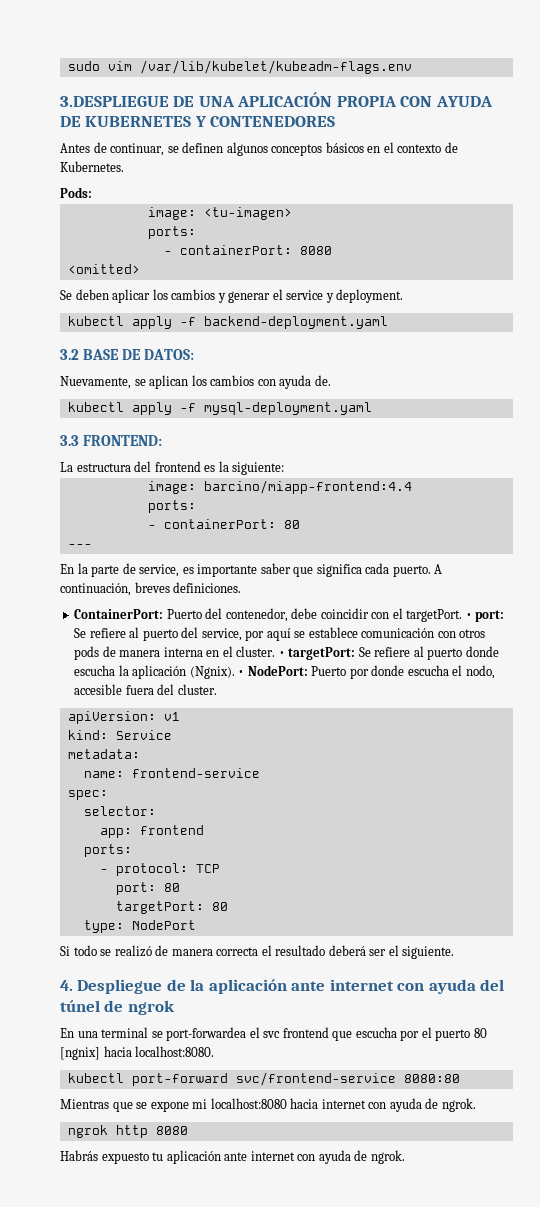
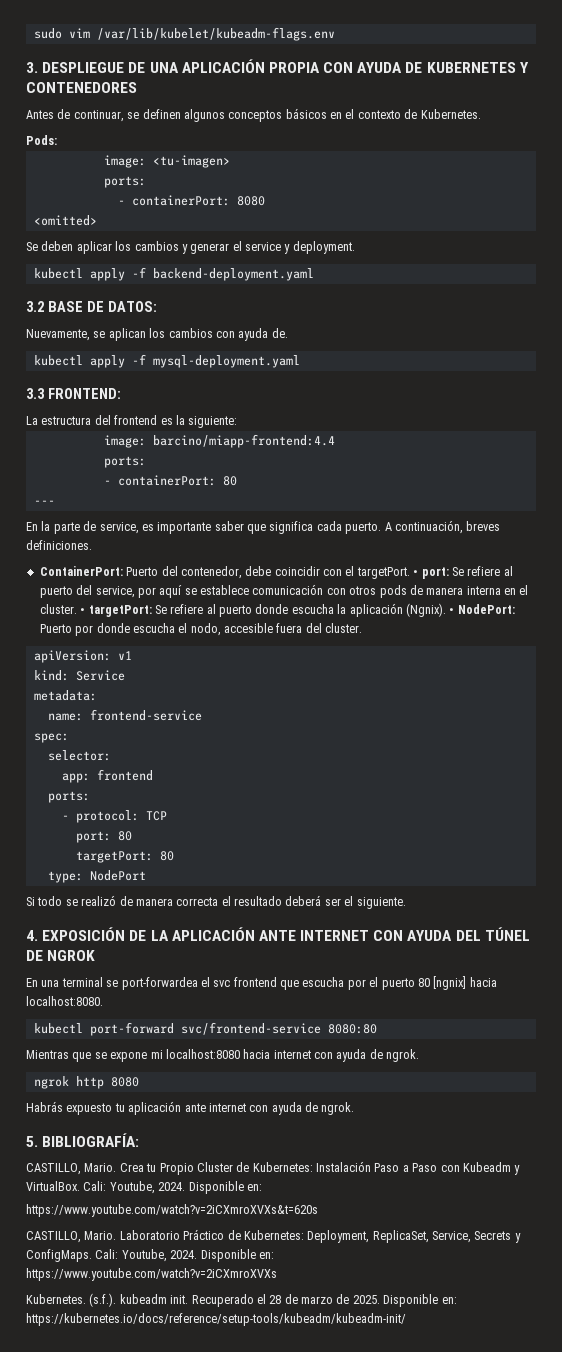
- 3.DESPLIEGUE DE UNA APLICACIÓN PROPIA CON AYUDA DE KUBERNETES Y CONTENEDORES
+ 3. DESPLIEGUE DE UNA APLICACIÓN PROPIA CON AYUDA DE KUBERNETES Y CONTENEDORES
- 4. Despliegue de la aplicación ante internet con ayuda del túnel de ngrok
+ 4. EXPOSICIÓN DE LA APLICACIÓN ANTE INTERNET CON AYUDA DEL TÚNEL DE NGROK
+ 5. BIBLIOGRAFÍA:
+ CASTILLO, Mario. Crea tu Propio Cluster de Kubernetes: Instalación Paso a Paso con Kubeadm y VirtualBox. Cali: Youtube, 2024. Disponible en:
+ https://www.youtube.com/watch?v=2iCXmroXVXs&t=620s
+ CASTILLO, Mario. Laboratorio Práctico de Kubernetes: Deployment, ReplicaSet, Service, Secrets y ConfigMaps. Cali: Youtube, 2024. Disponible en:
+ https://www.youtube.com/watch?v=2iCXmroXVXs
+ Kubernetes. (s.f.). kubeadm init. Recuperado el 28 de marzo de 2025. Disponible en: https://kubernetes.io/docs/reference/setup-tools/kubeadm/kubeadm-init/

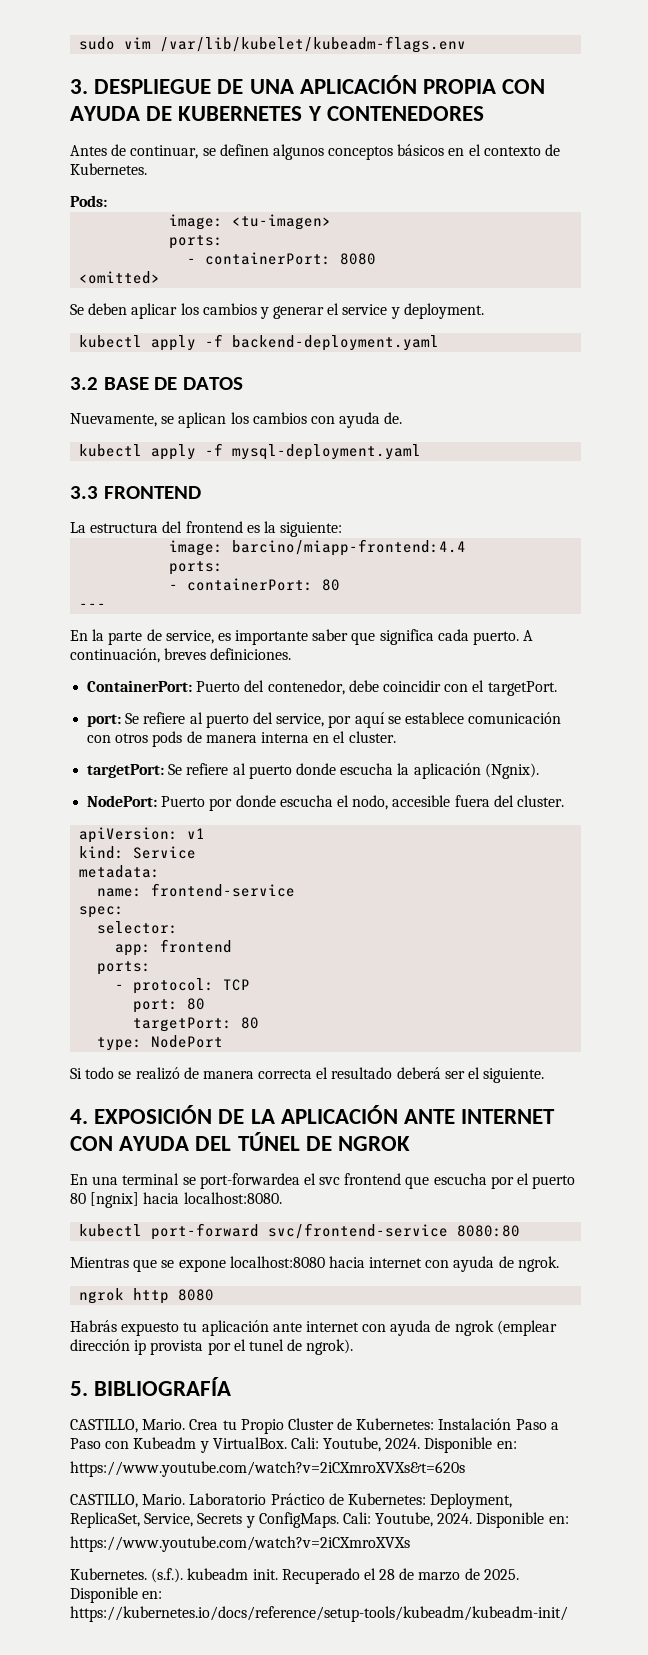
- 3.2 BASE DE DATOS:
+ 3.2 BASE DE DATOS
- 3.3 FRONTEND:
+ 3.3 FRONTEND
- ContainerPort: Puerto del contenedor, debe coincidir con el targetPort. • port: Se refiere al puerto del service, por aquí se establece comunicación con otros pods de manera interna en el cluster. • targetPort: Se refiere al puerto donde escucha la aplicación (Ngnix). • NodePort: Puerto por donde escucha el nodo, accesible fuera del cluster.
+ ContainerPort: Puerto del contenedor, debe coincidir con el targetPort.
+ port: Se refiere al puerto del service, por aquí se establece comunicación con otros pods de manera interna en el cluster.
+ targetPort: Se refiere al puerto donde escucha la aplicación (Ngnix).
+ NodePort: Puerto por donde escucha el nodo, accesible fuera del cluster.
- Mientras que se expone mi localhost:8080 hacia internet con ayuda de ngrok.
+ Mientras que se expone localhost:8080 hacia internet con ayuda de ngrok.
- Habrás expuesto tu aplicación ante internet con ayuda de ngrok.
+ Habrás expuesto tu aplicación ante internet con ayuda de ngrok (emplear dirección ip provista por el tunel de ngrok).
- 5. BIBLIOGRAFÍA:
+ 5. BIBLIOGRAFÍA

